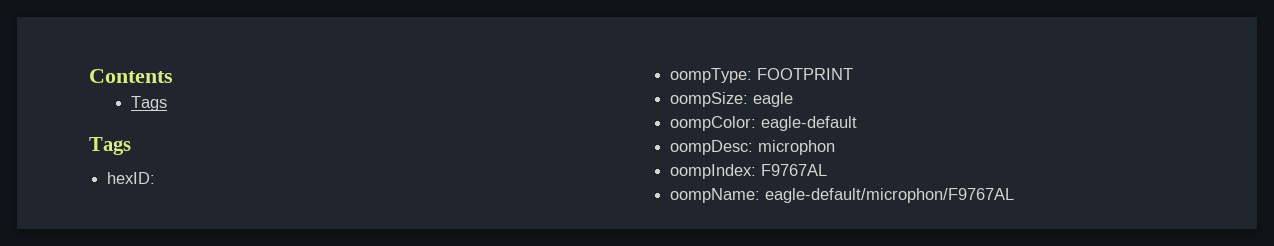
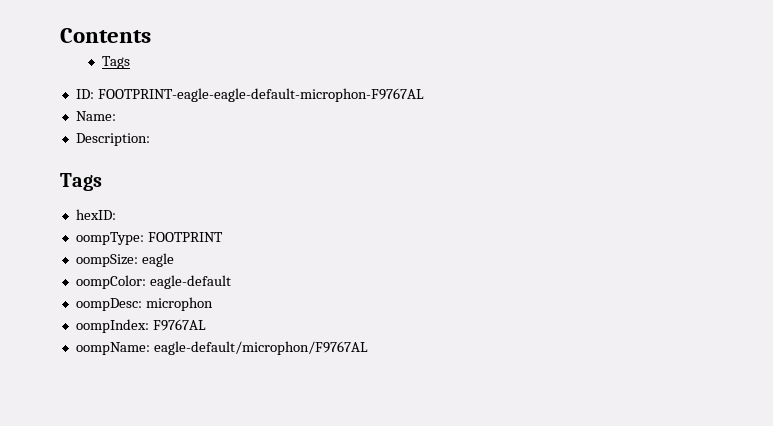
+ ID: FOOTPRINT-eagle-eagle-default-microphon-F9767AL
+ Name:
+ Description:

